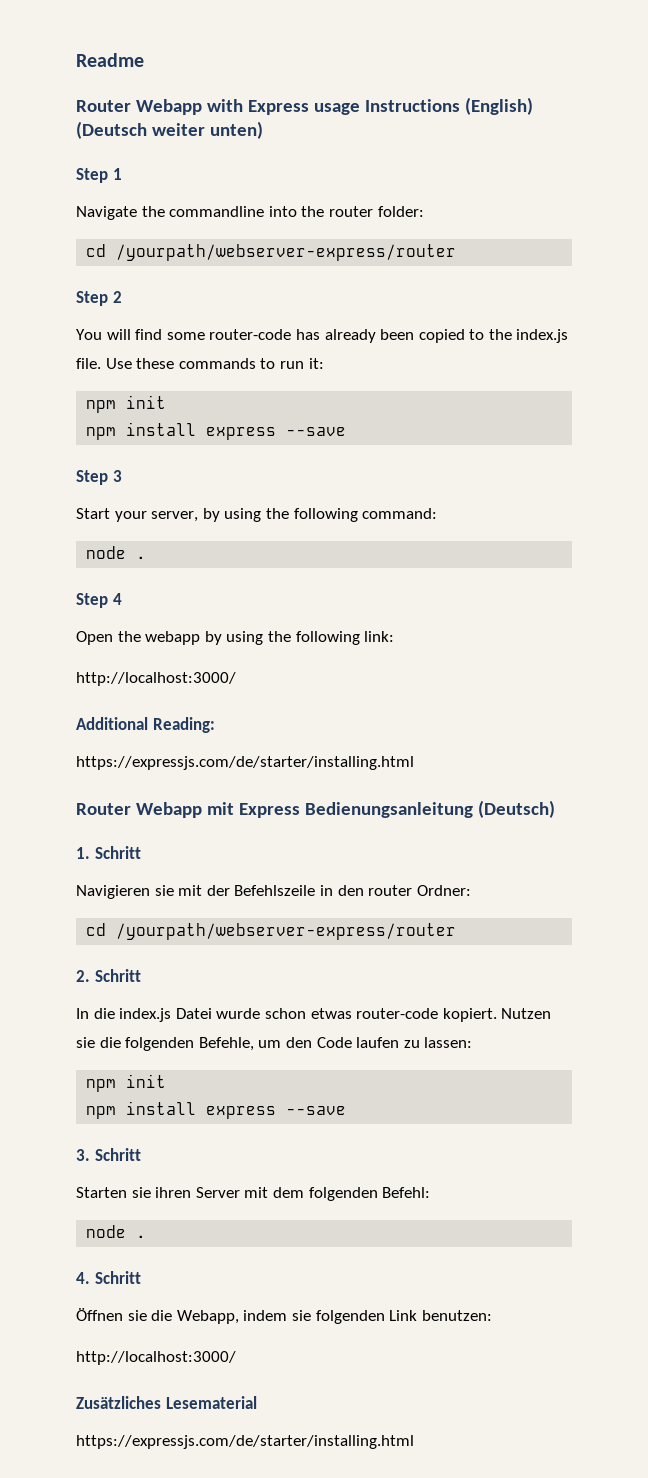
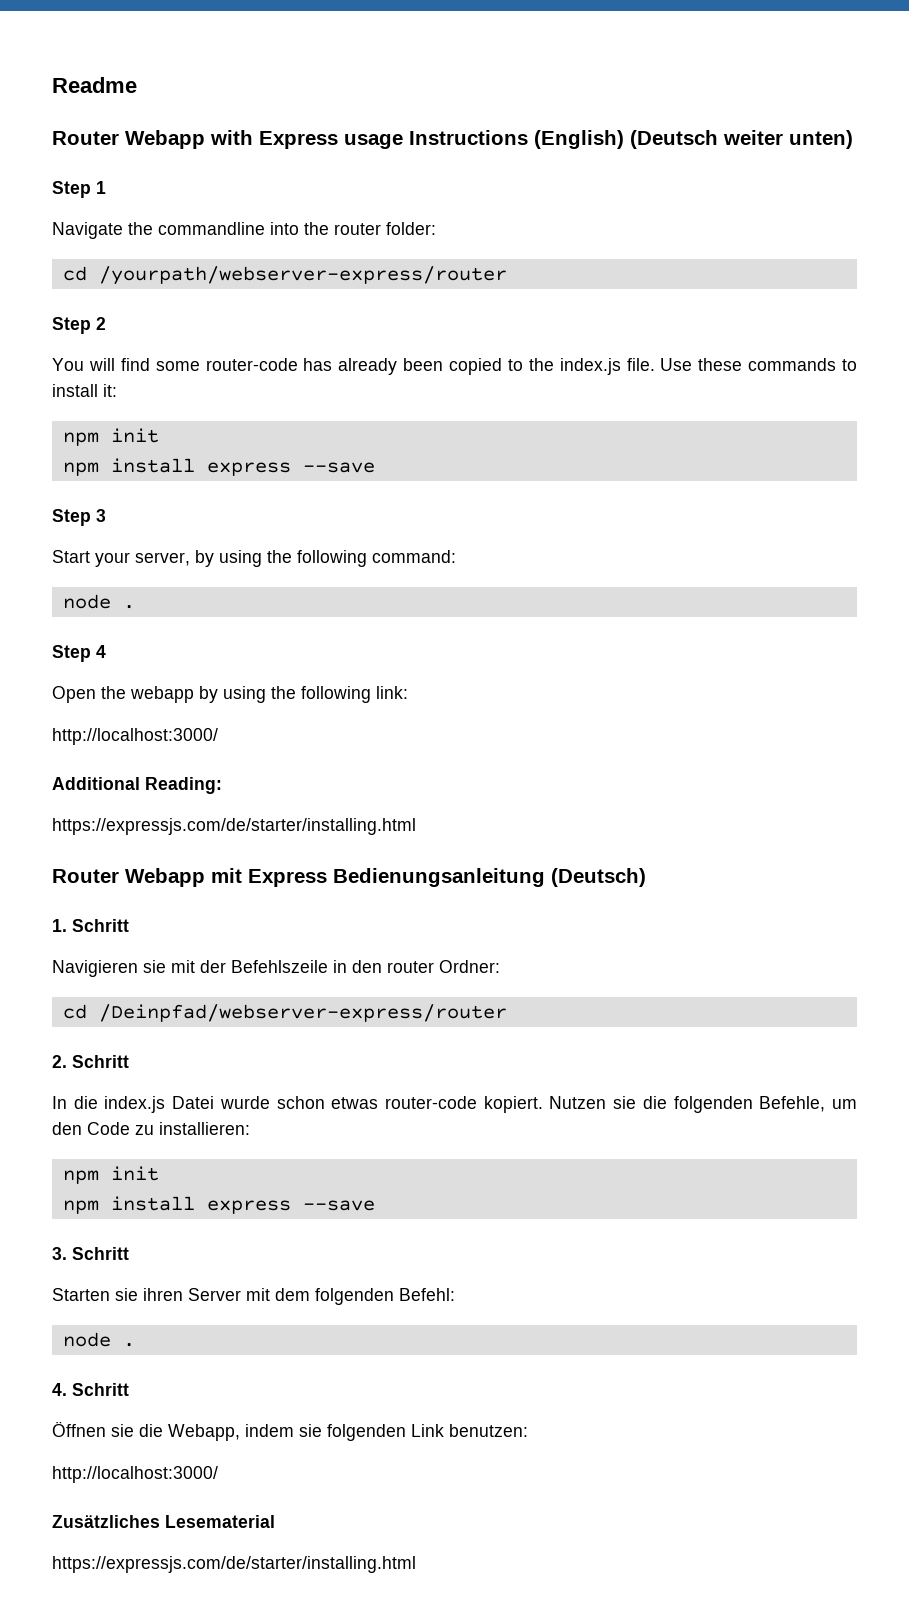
- Use these commands to run it:
+ Use these commands to install it:
  Navigieren sie mit der Befehlszeile in den router Ordner:
- cd /yourpath/webserver-express/router
+ cd /Deinpfad/webserver-express/router
- Nutzen sie die folgenden Befehle, um den Code laufen zu lassen:
+ Nutzen sie die folgenden Befehle, um den Code zu installieren:

